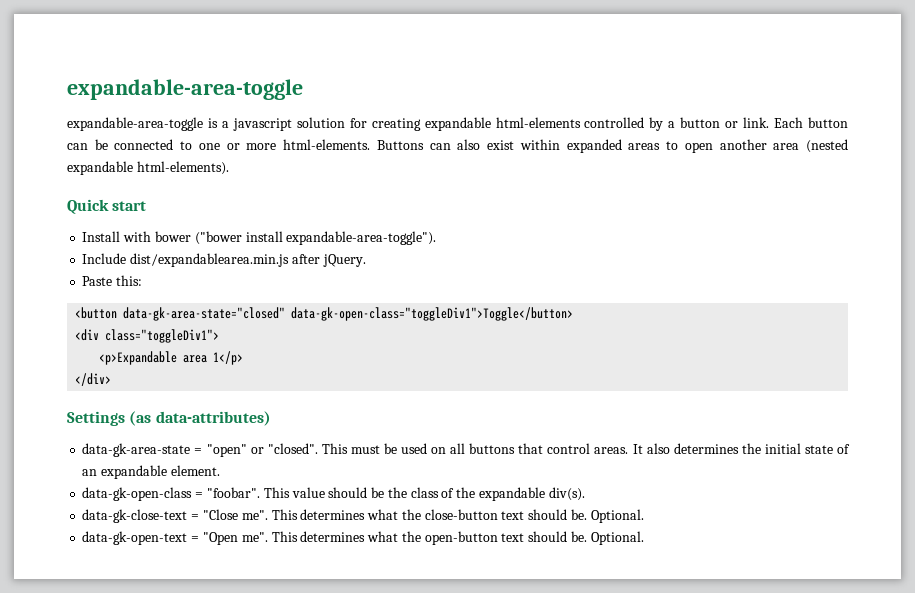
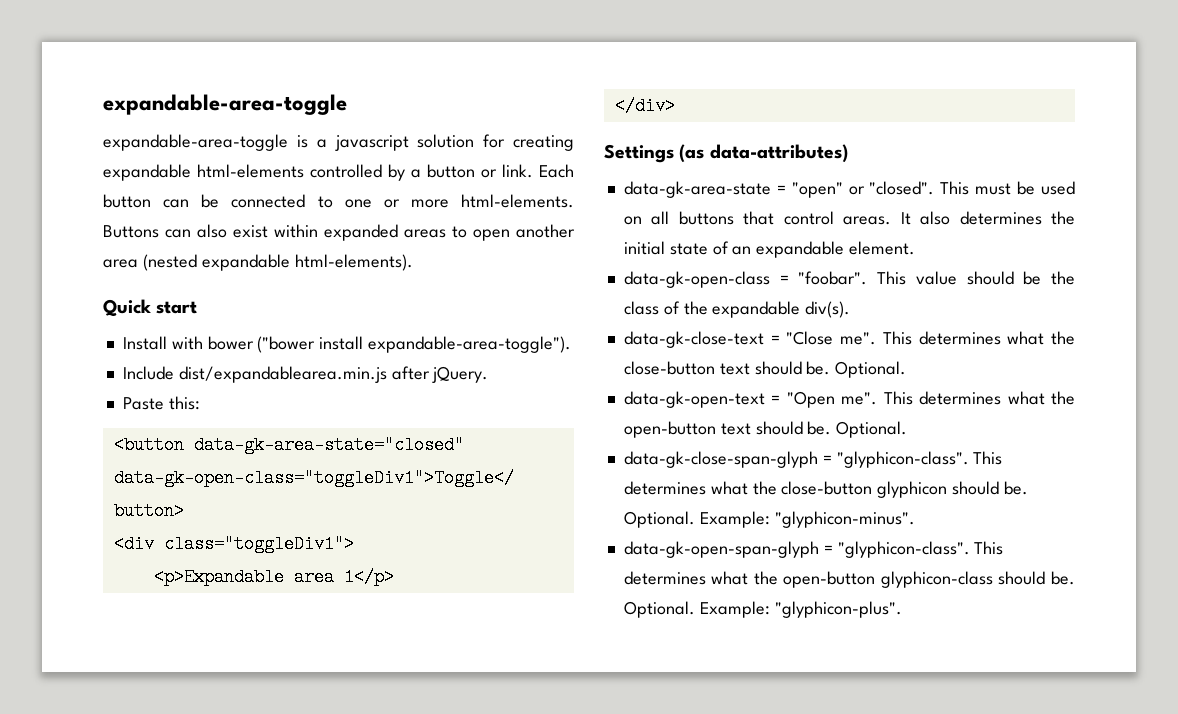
+ data-gk-close-span-glyph = "glyphicon-class". This determines what the close-button glyphicon should be. Optional. Example: "glyphicon-minus".
+ data-gk-open-span-glyph = "glyphicon-class". This determines what the open-button glyphicon-class should be. Optional. Example: "glyphicon-plus".

